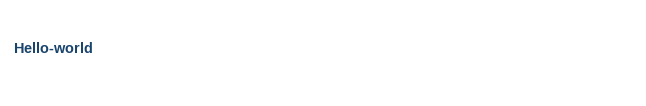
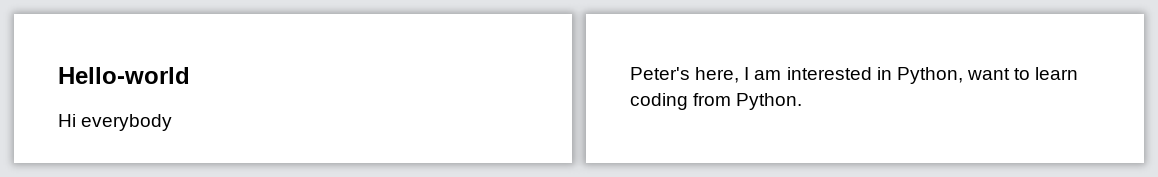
+ Hi everybody
+ Peter's here, I am interested in Python, want to learn coding from Python.

